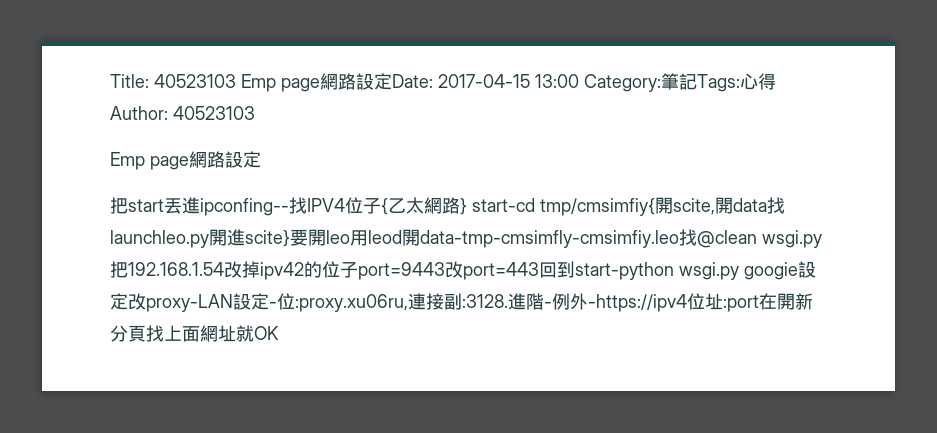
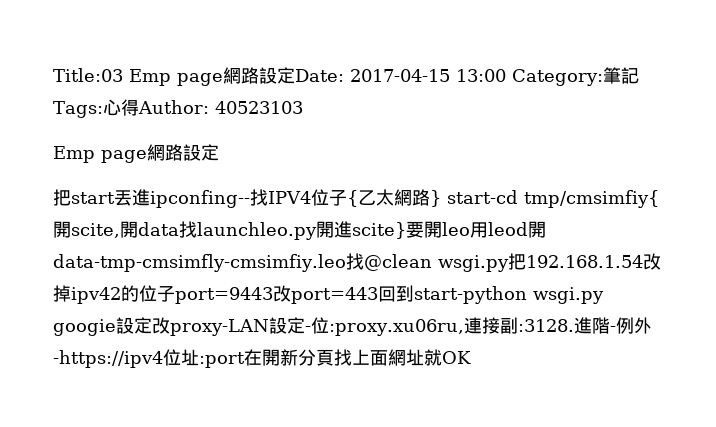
- Title: 40523103 Emp page網路設定Date: 2017-04-15 13:00 Category:筆記Tags:心得Author: 40523103
+ Title:03 Emp page網路設定Date: 2017-04-15 13:00 Category:筆記Tags:心得Author: 40523103

